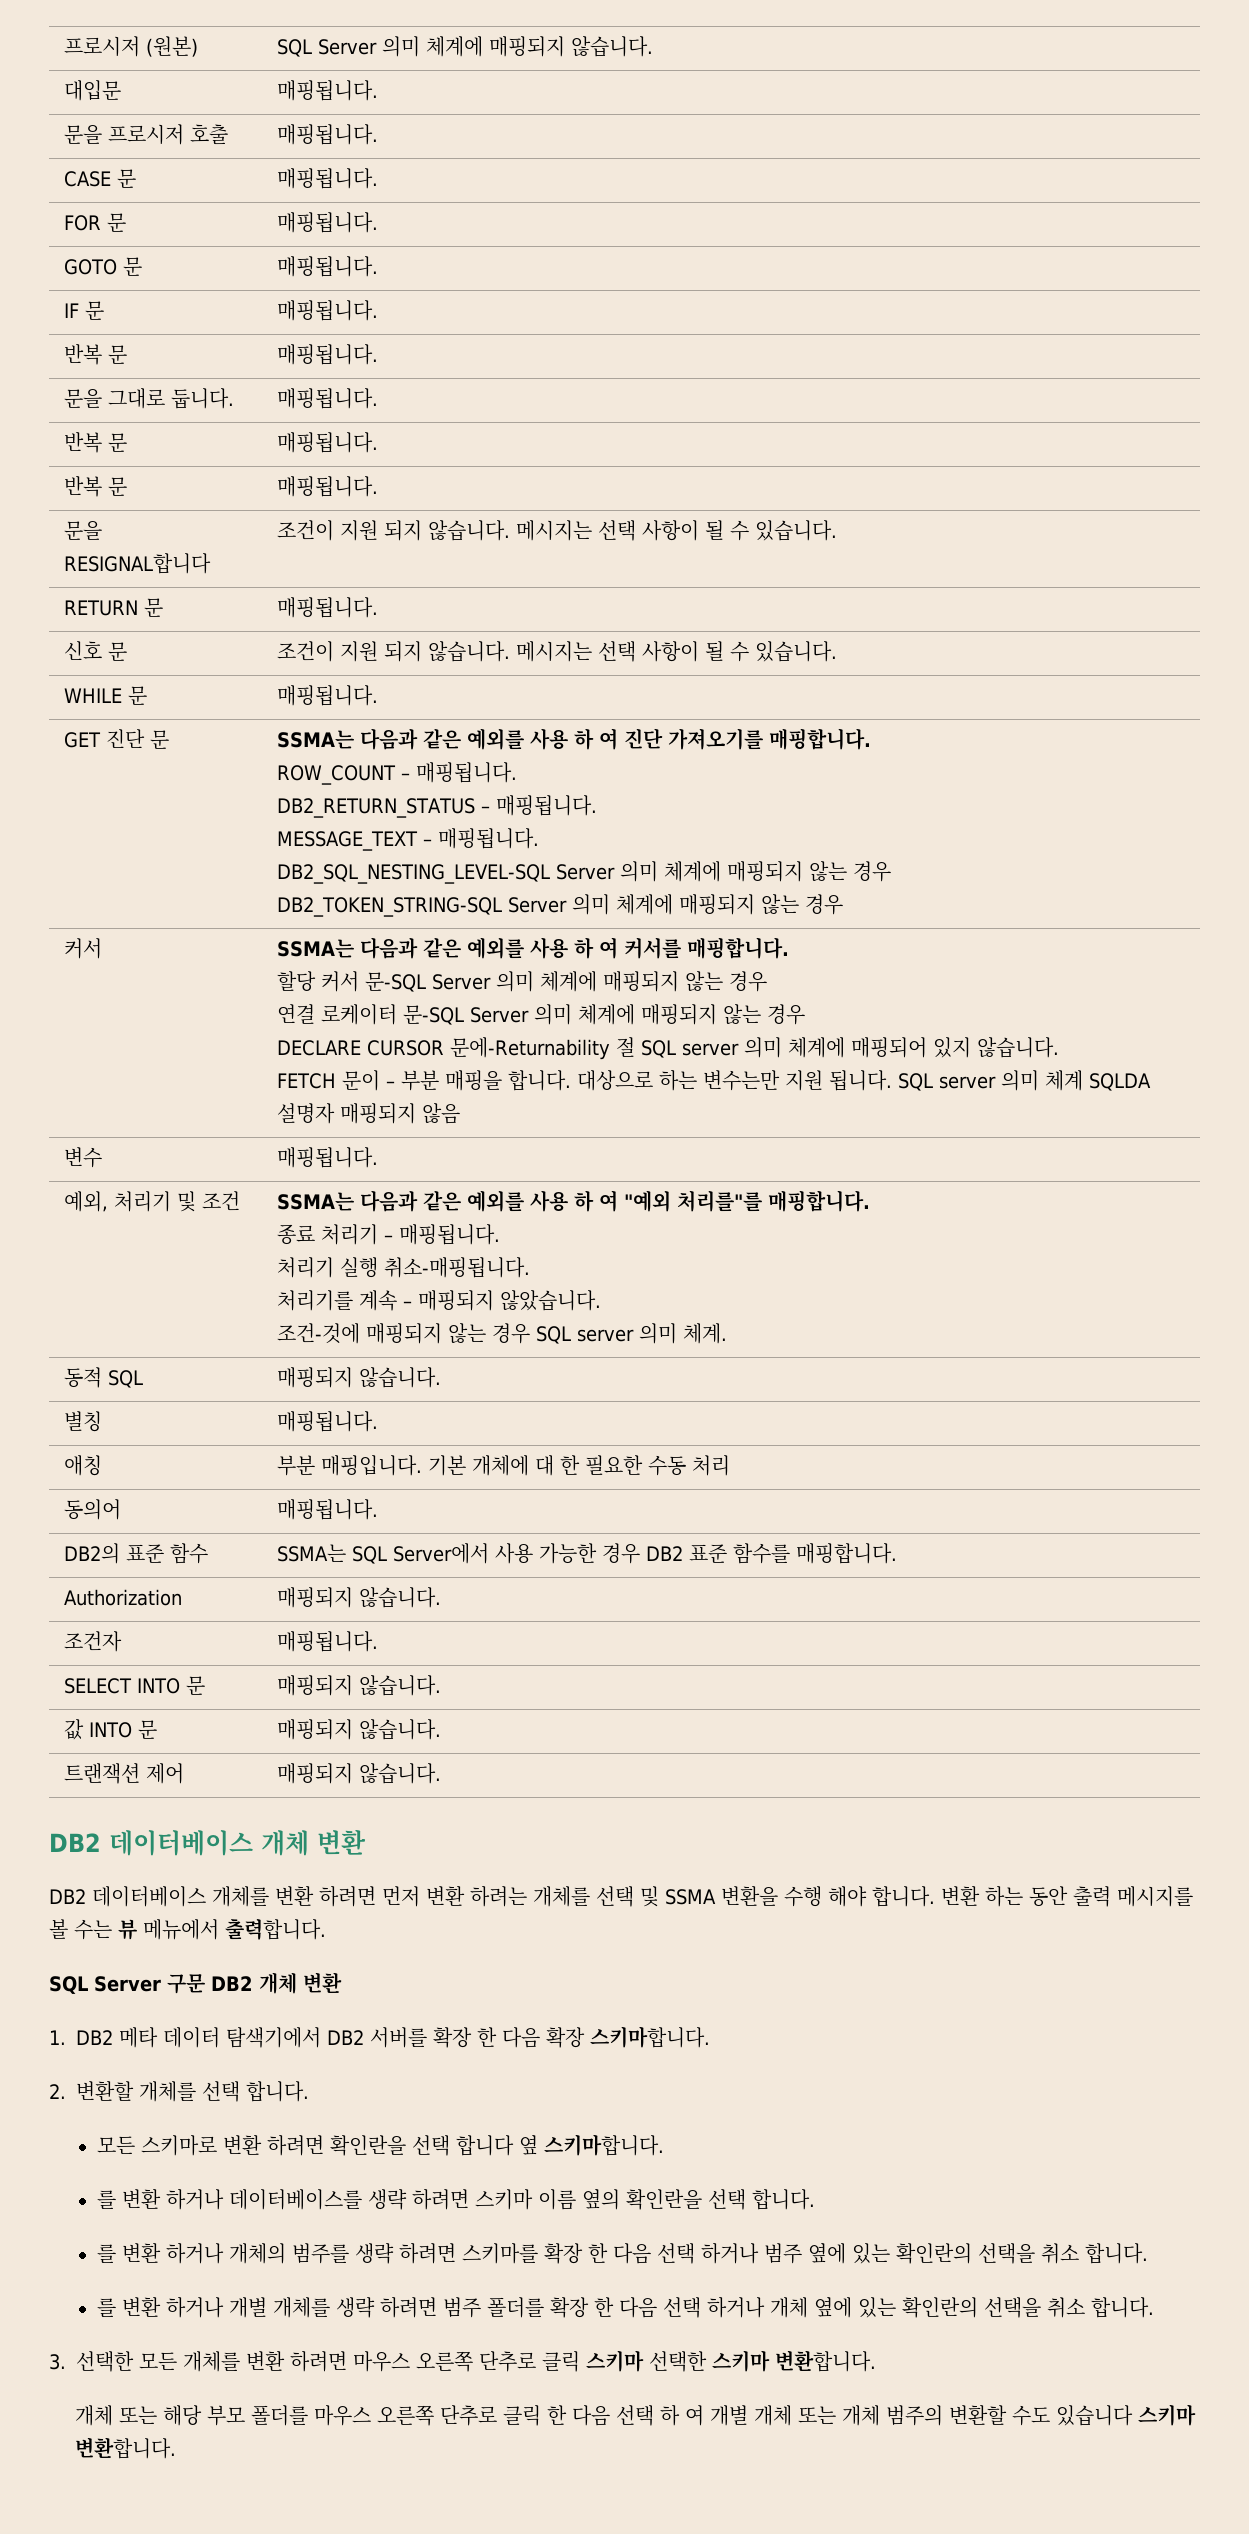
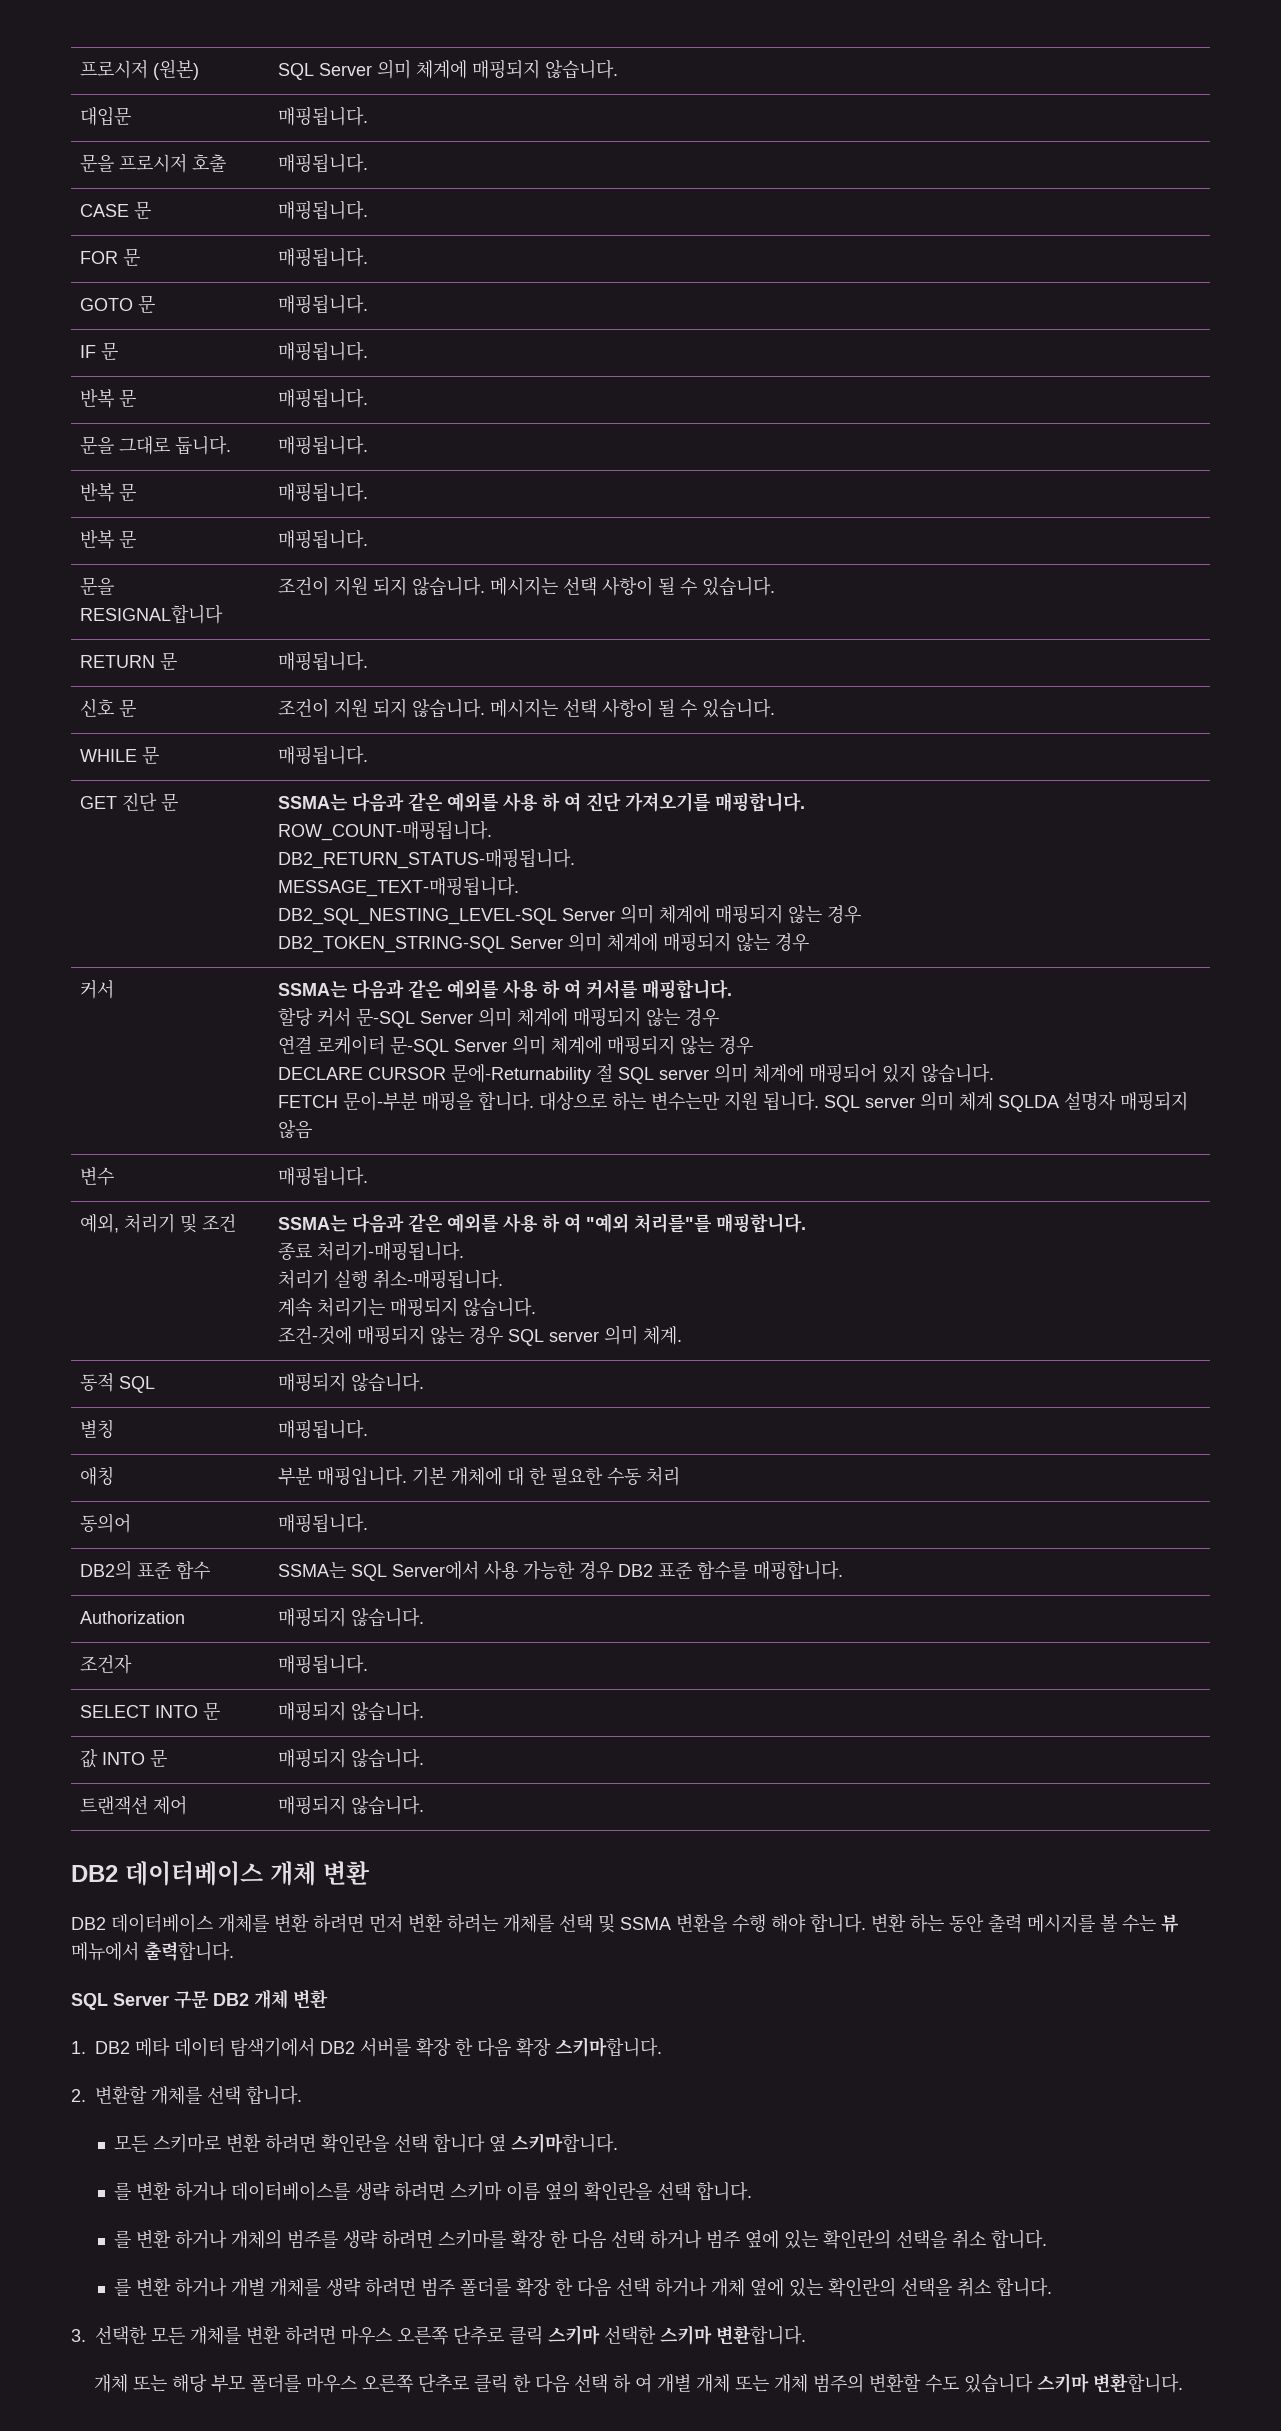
  GET 진단 문 | SSMA는 다음과 같은 예외를 사용 하 여 진단 가져오기를 매핑합니다.
- ROW_COUNT – 매핑됩니다.
- DB2_RETURN_STATUS – 매핑됩니다.
- MESSAGE_TEXT – 매핑됩니다.
+ ROW_COUNT-매핑됩니다.
+ DB2_RETURN_STATUS-매핑됩니다.
+ MESSAGE_TEXT-매핑됩니다.
- FETCH 문이 – 부분 매핑을 합니다.
+ FETCH 문이-부분 매핑을 합니다.
  예외, 처리기 및 조건 | SSMA는 다음과 같은 예외를 사용 하 여 "예외 처리를"를 매핑합니다.
- 종료 처리기 – 매핑됩니다.
+ 종료 처리기-매핑됩니다.
  처리기 실행 취소-매핑됩니다.
- 처리기를 계속 – 매핑되지 않았습니다.
+ 계속 처리기는 매핑되지 않습니다.

